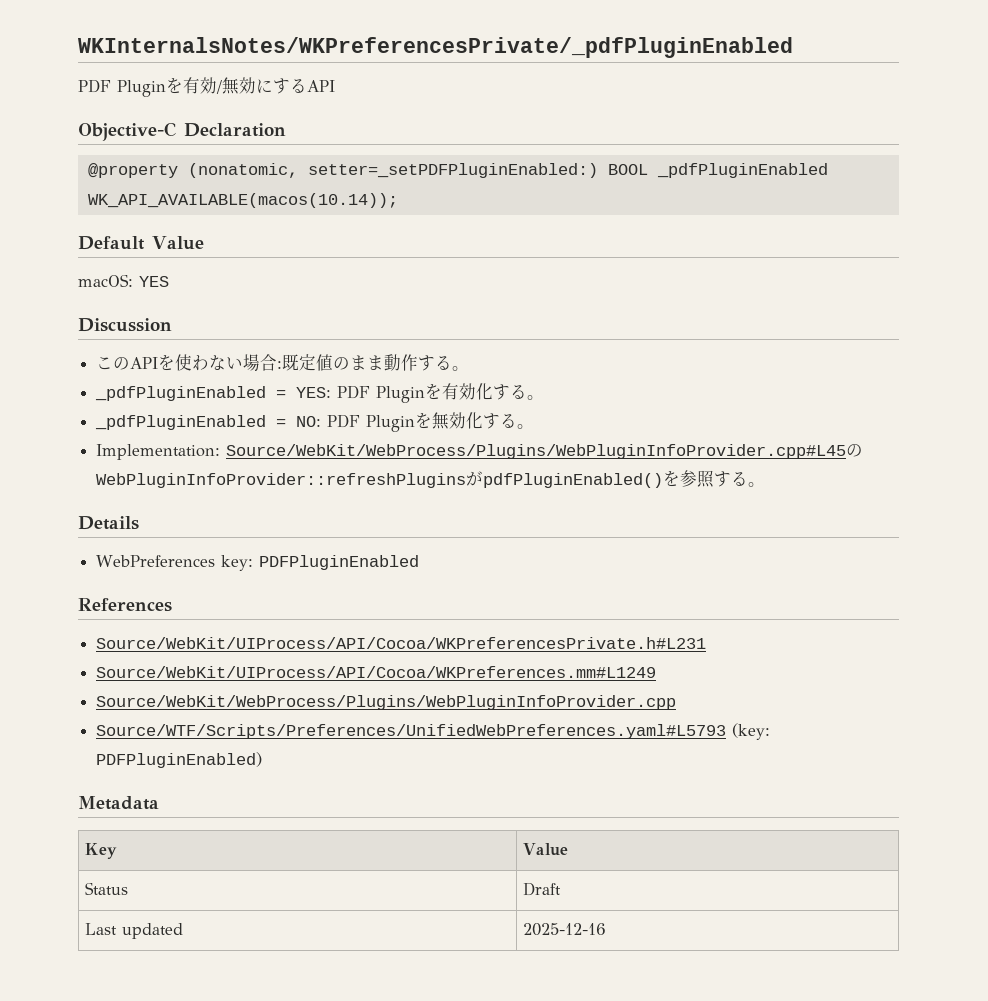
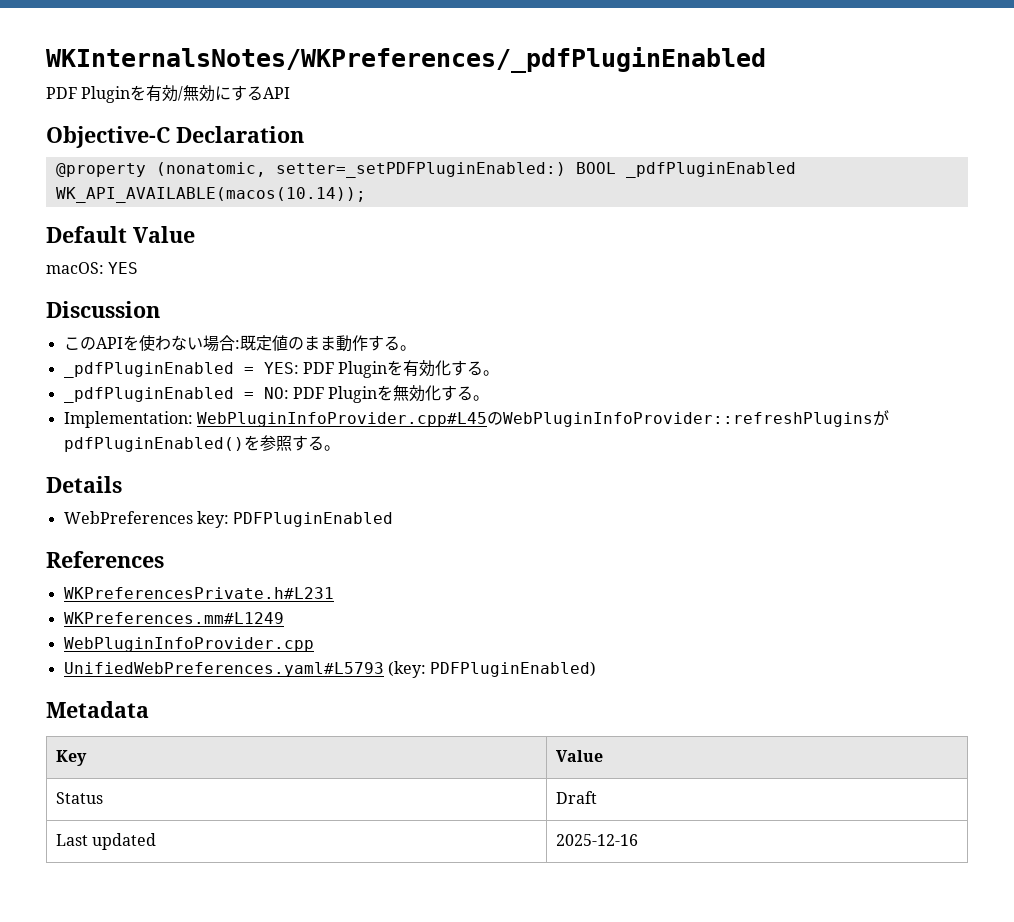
- WKInternalsNotes/WKPreferencesPrivate/_pdfPluginEnabled
+ WKInternalsNotes/WKPreferences/_pdfPluginEnabled
- Implementation: Source/WebKit/WebProcess/Plugins/WebPluginInfoProvider.cpp#L45のWebPluginInfoProvider::refreshPluginsがpdfPluginEnabled()を参照する。
+ Implementation: WebPluginInfoProvider.cpp#L45のWebPluginInfoProvider::refreshPluginsがpdfPluginEnabled()を参照する。
- Source/WebKit/UIProcess/API/Cocoa/WKPreferencesPrivate.h#L231
- Source/WebKit/UIProcess/API/Cocoa/WKPreferences.mm#L1249
- Source/WebKit/WebProcess/Plugins/WebPluginInfoProvider.cpp
- Source/WTF/Scripts/Preferences/UnifiedWebPreferences.yaml#L5793 (key: PDFPluginEnabled)
+ WKPreferencesPrivate.h#L231
+ WKPreferences.mm#L1249
+ WebPluginInfoProvider.cpp
+ UnifiedWebPreferences.yaml#L5793 (key: PDFPluginEnabled)

